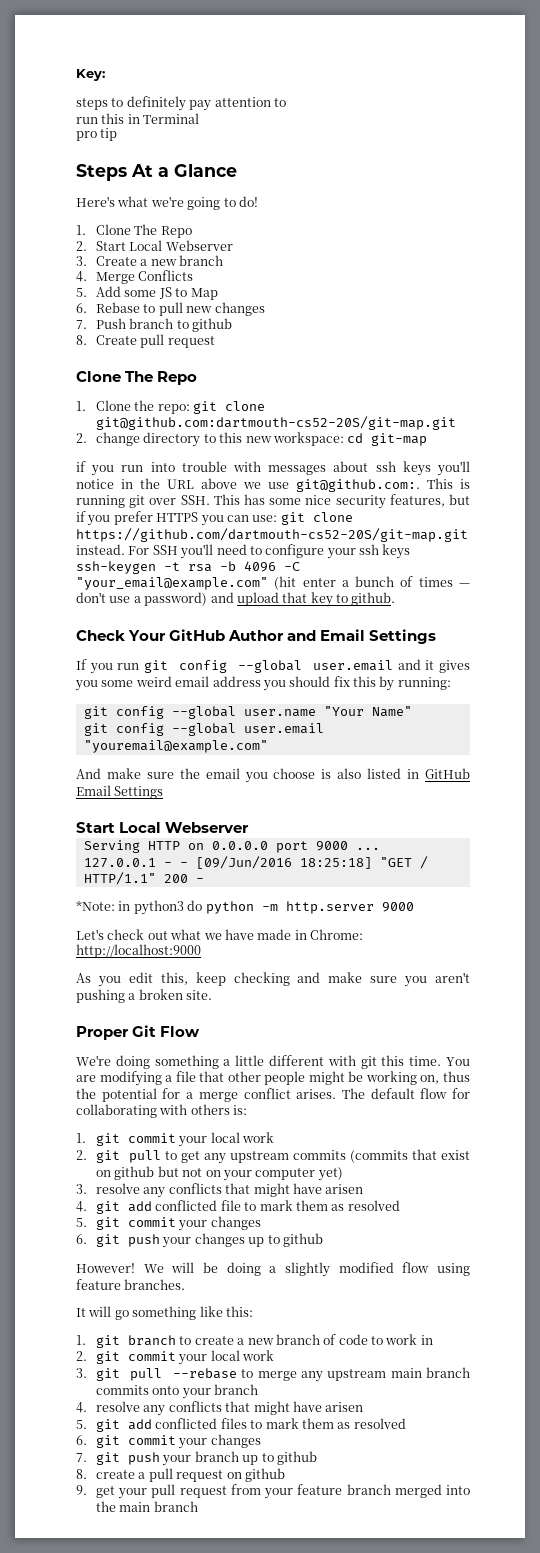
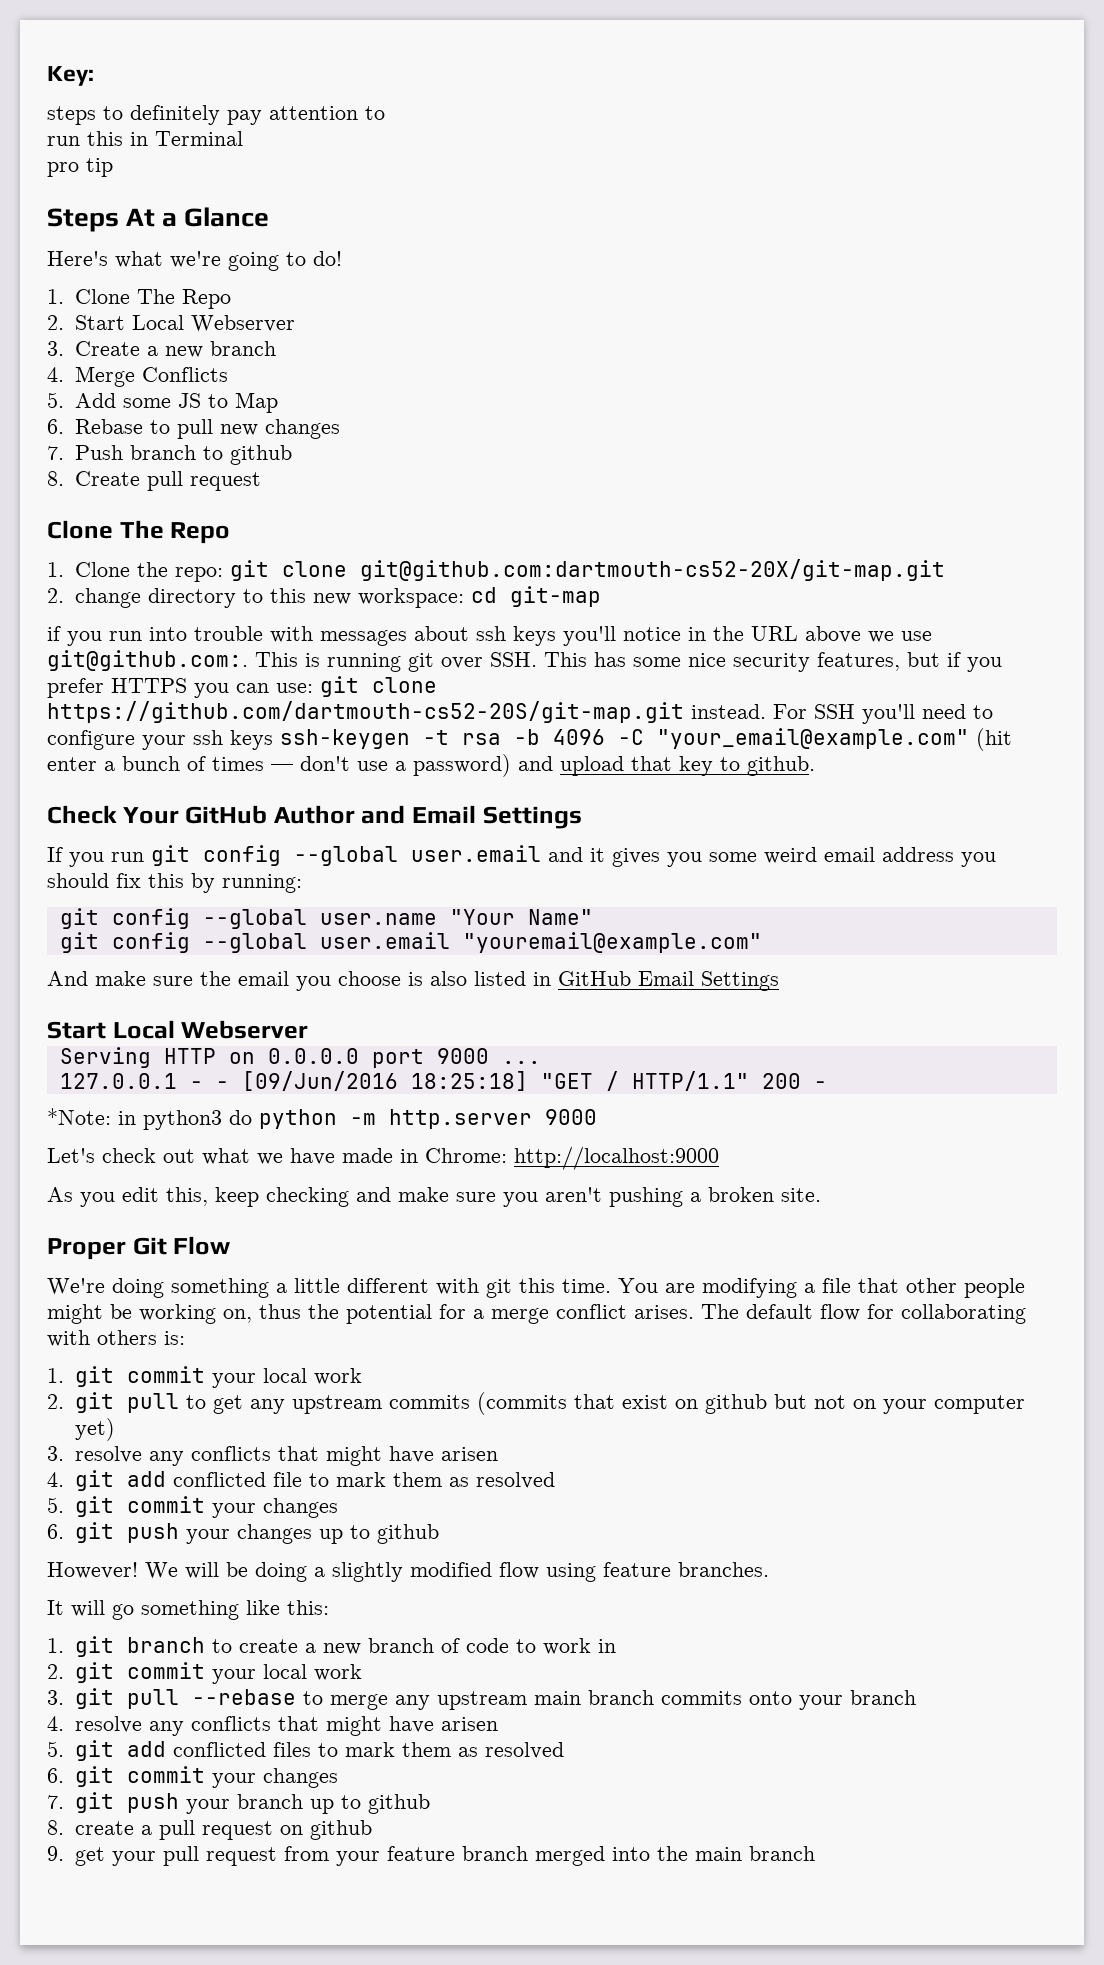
- 1. Clone the repo: git clone git@github.com:dartmouth-cs52-20S/git-map.git
+ 1. Clone the repo: git clone git@github.com:dartmouth-cs52-20X/git-map.git

